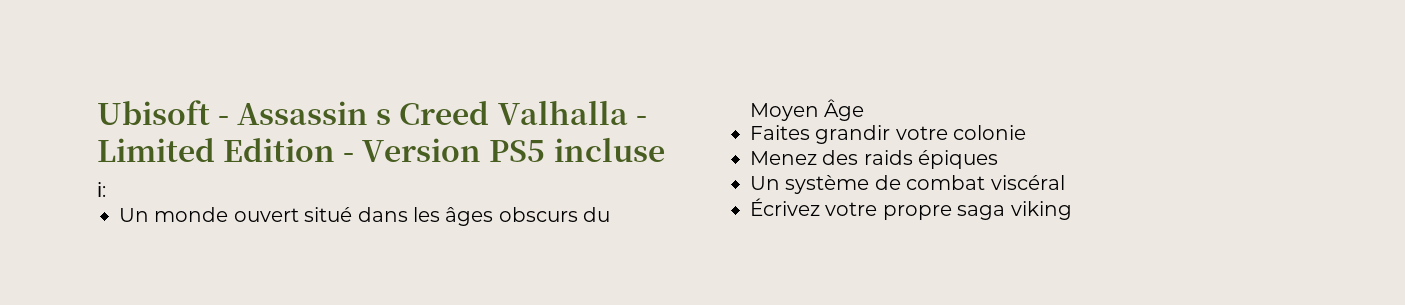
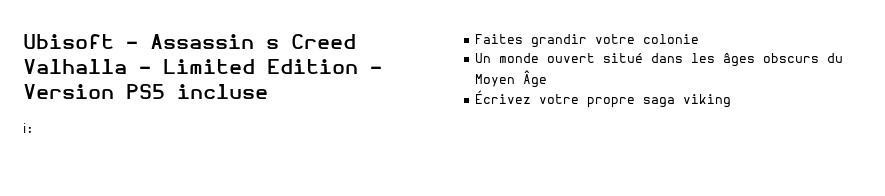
+ Faites grandir votre colonie
- Faites grandir votre colonie
- Menez des raids épiques
- Un système de combat viscéral

